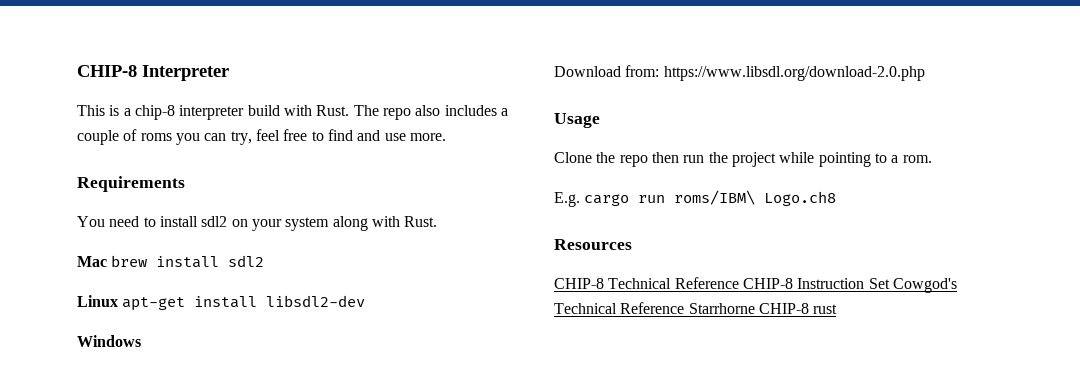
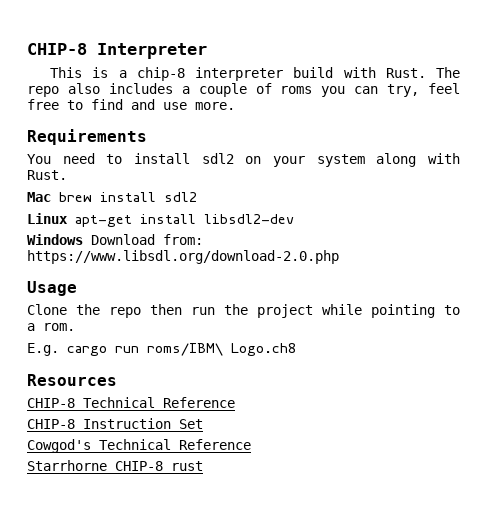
- Windows
- Download from: https://www.libsdl.org/download-2.0.php
+ Windows Download from: https://www.libsdl.org/download-2.0.php
- CHIP-8 Technical Reference CHIP‐8 Instruction Set Cowgod's Technical Reference Starrhorne CHIP-8 rust
+ CHIP-8 Technical Reference
+ CHIP‐8 Instruction Set
+ Cowgod's Technical Reference
+ Starrhorne CHIP-8 rust

